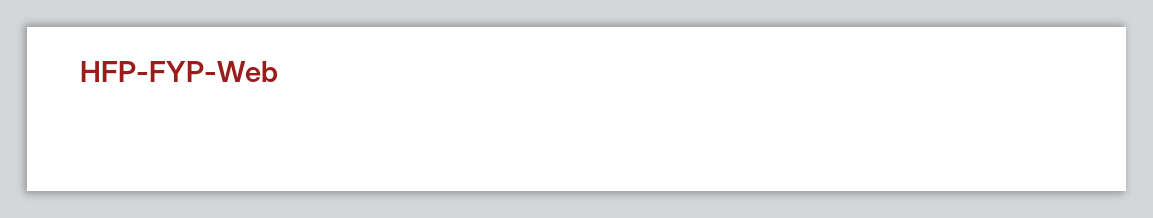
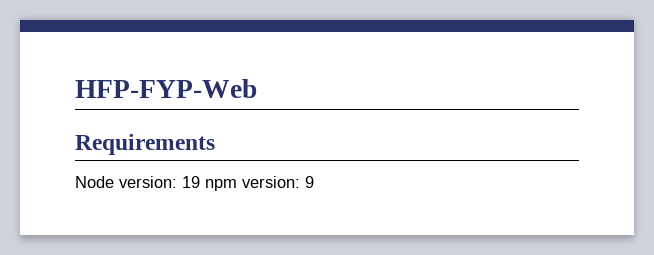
+ Requirements
+ Node version: 19 npm version: 9

